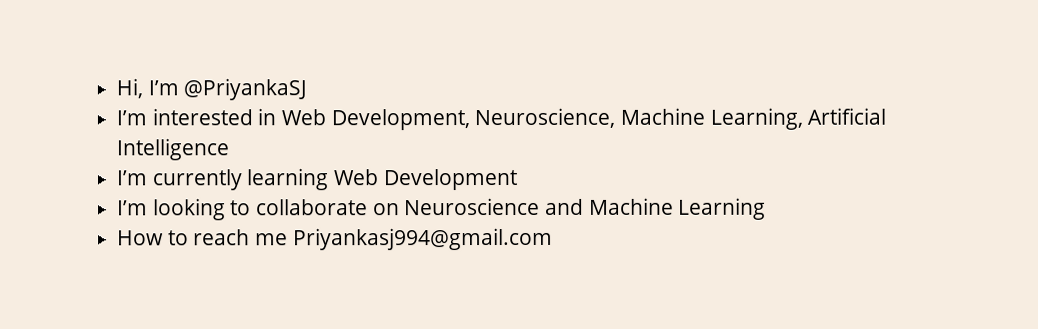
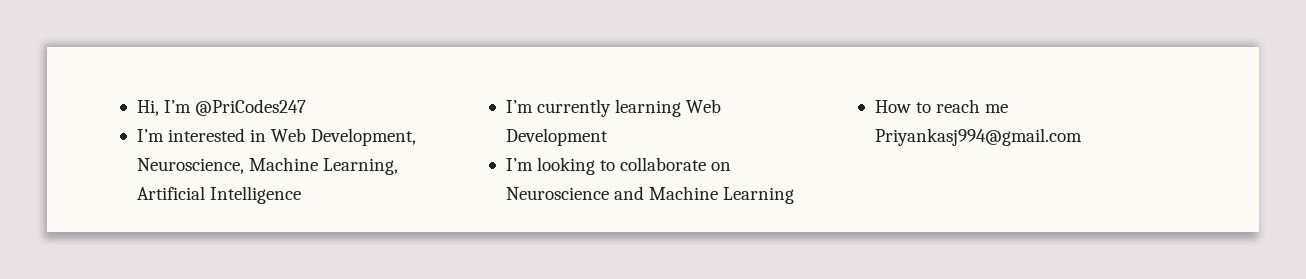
- Hi, I’m @PriyankaSJ
+ Hi, I’m @PriCodes247

